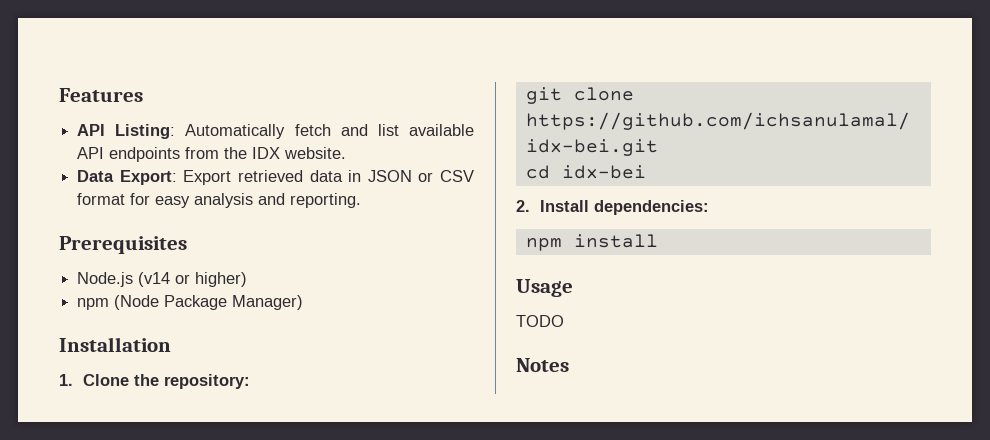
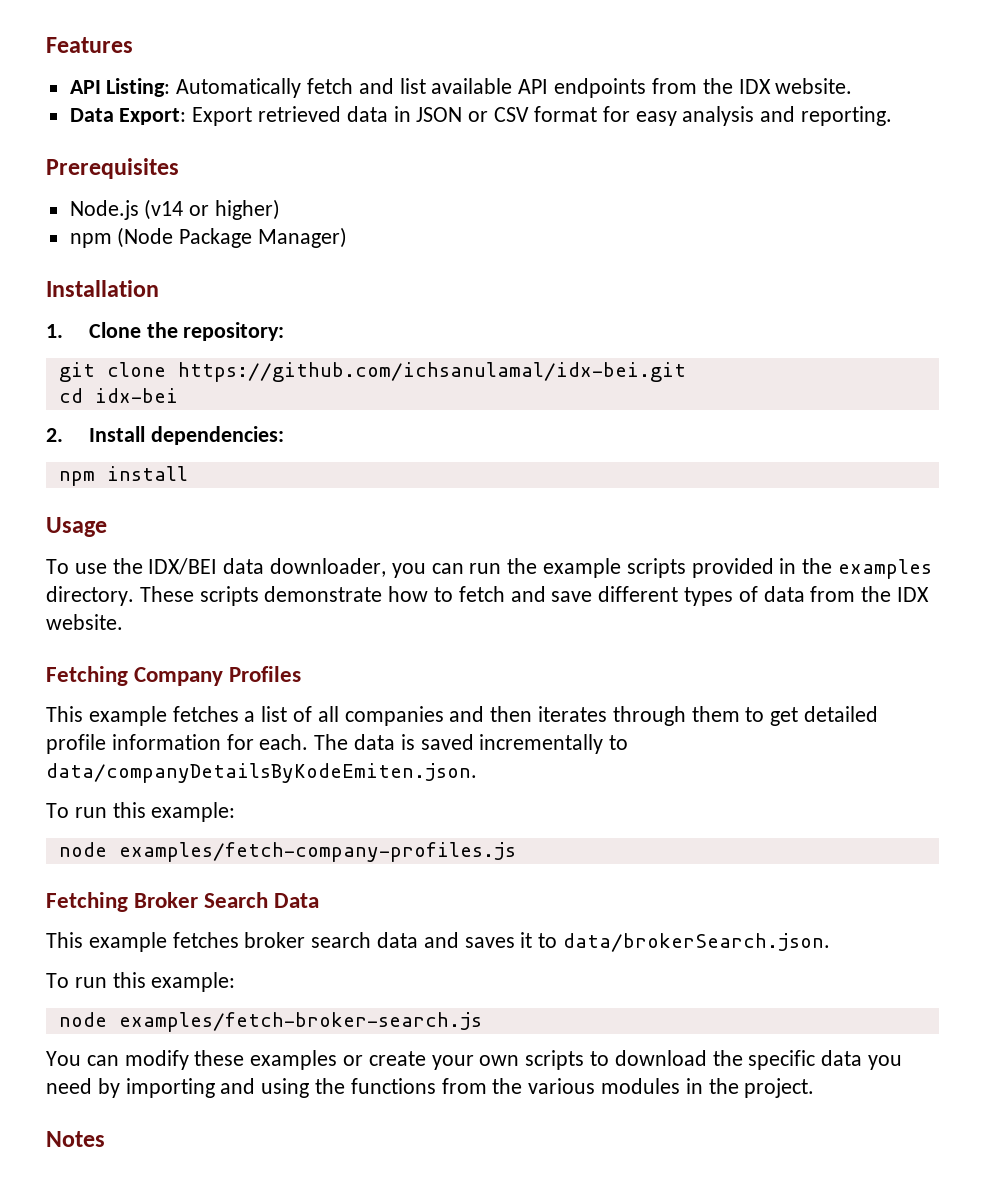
- TODO
+ To use the IDX/BEI data downloader, you can run the example scripts provided in the examples directory. These scripts demonstrate how to fetch and save different types of data from the IDX website.
+ Fetching Company Profiles
+ This example fetches a list of all companies and then iterates through them to get detailed profile information for each. The data is saved incrementally to data/companyDetailsByKodeEmiten.json.
+ To run this example:
+ node examples/fetch-company-profiles.js
+ Fetching Broker Search Data
+ This example fetches broker search data and saves it to data/brokerSearch.json.
+ To run this example:
+ node examples/fetch-broker-search.js
+ You can modify these examples or create your own scripts to download the specific data you need by importing and using the functions from the various modules in the project.

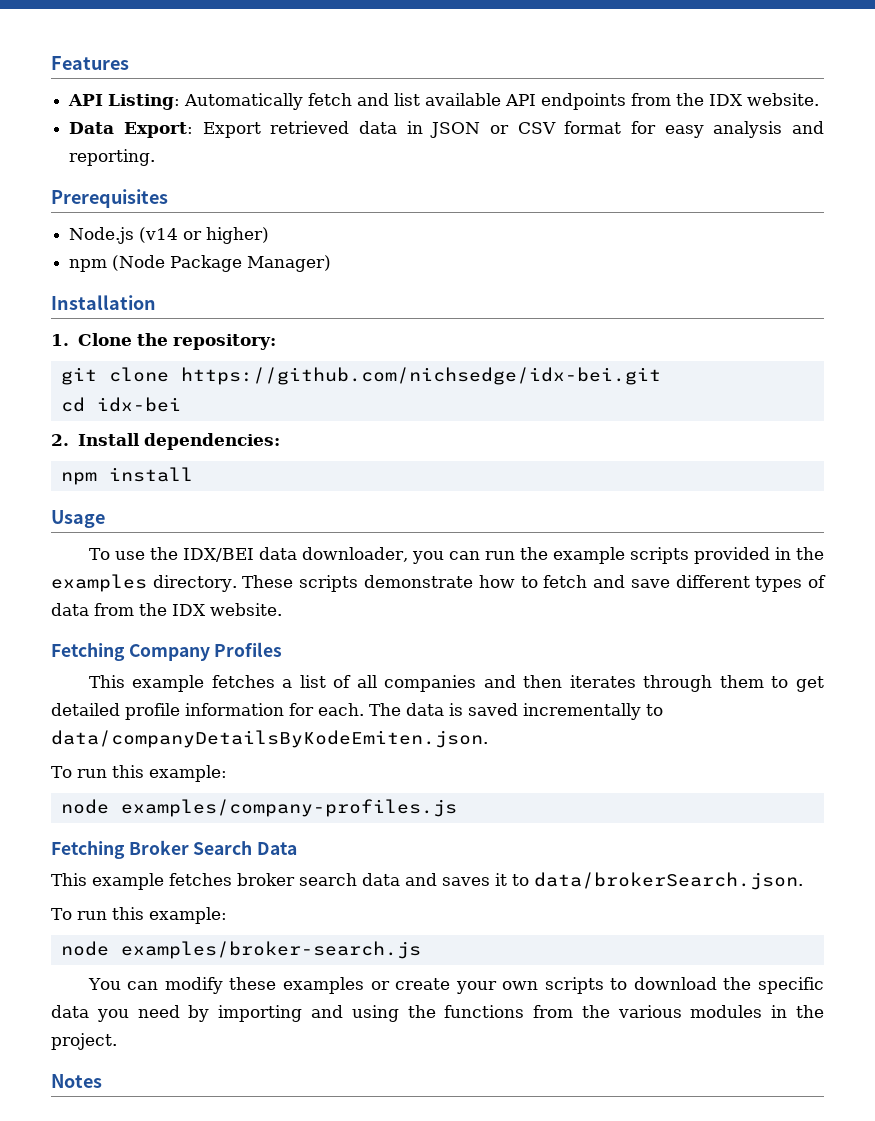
- git clone https://github.com/ichsanulamal/idx-bei.git
+ git clone https://github.com/nichsedge/idx-bei.git
- node examples/fetch-company-profiles.js
+ node examples/company-profiles.js
- node examples/fetch-broker-search.js
+ node examples/broker-search.js

